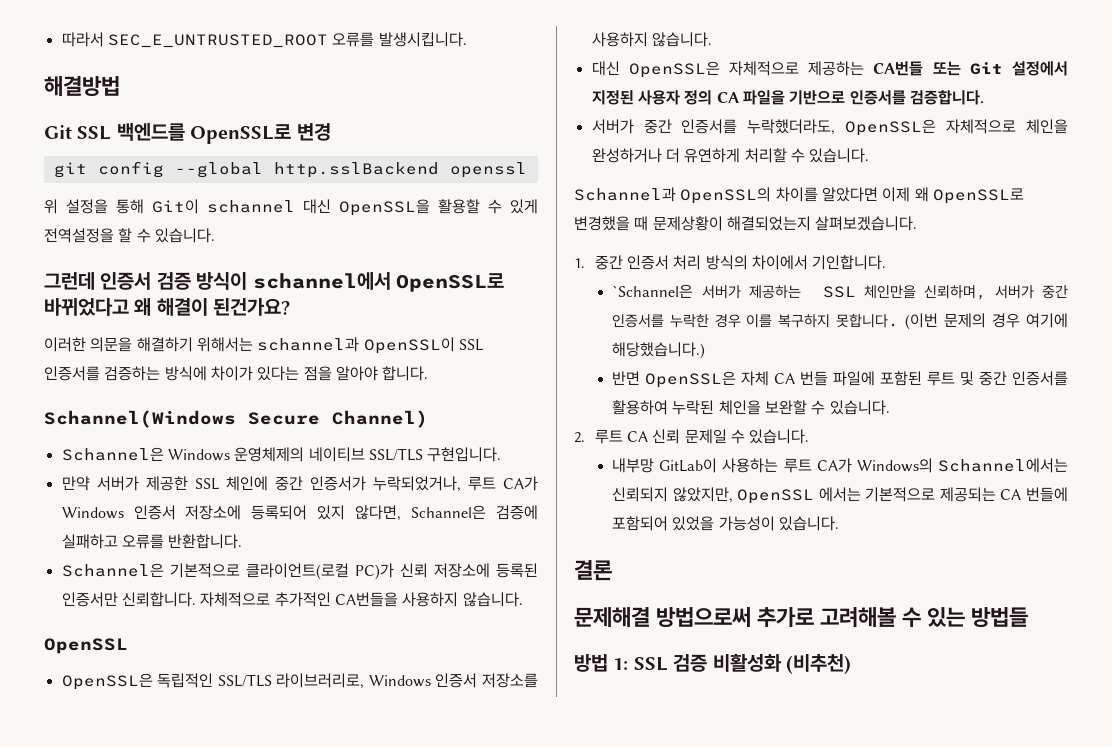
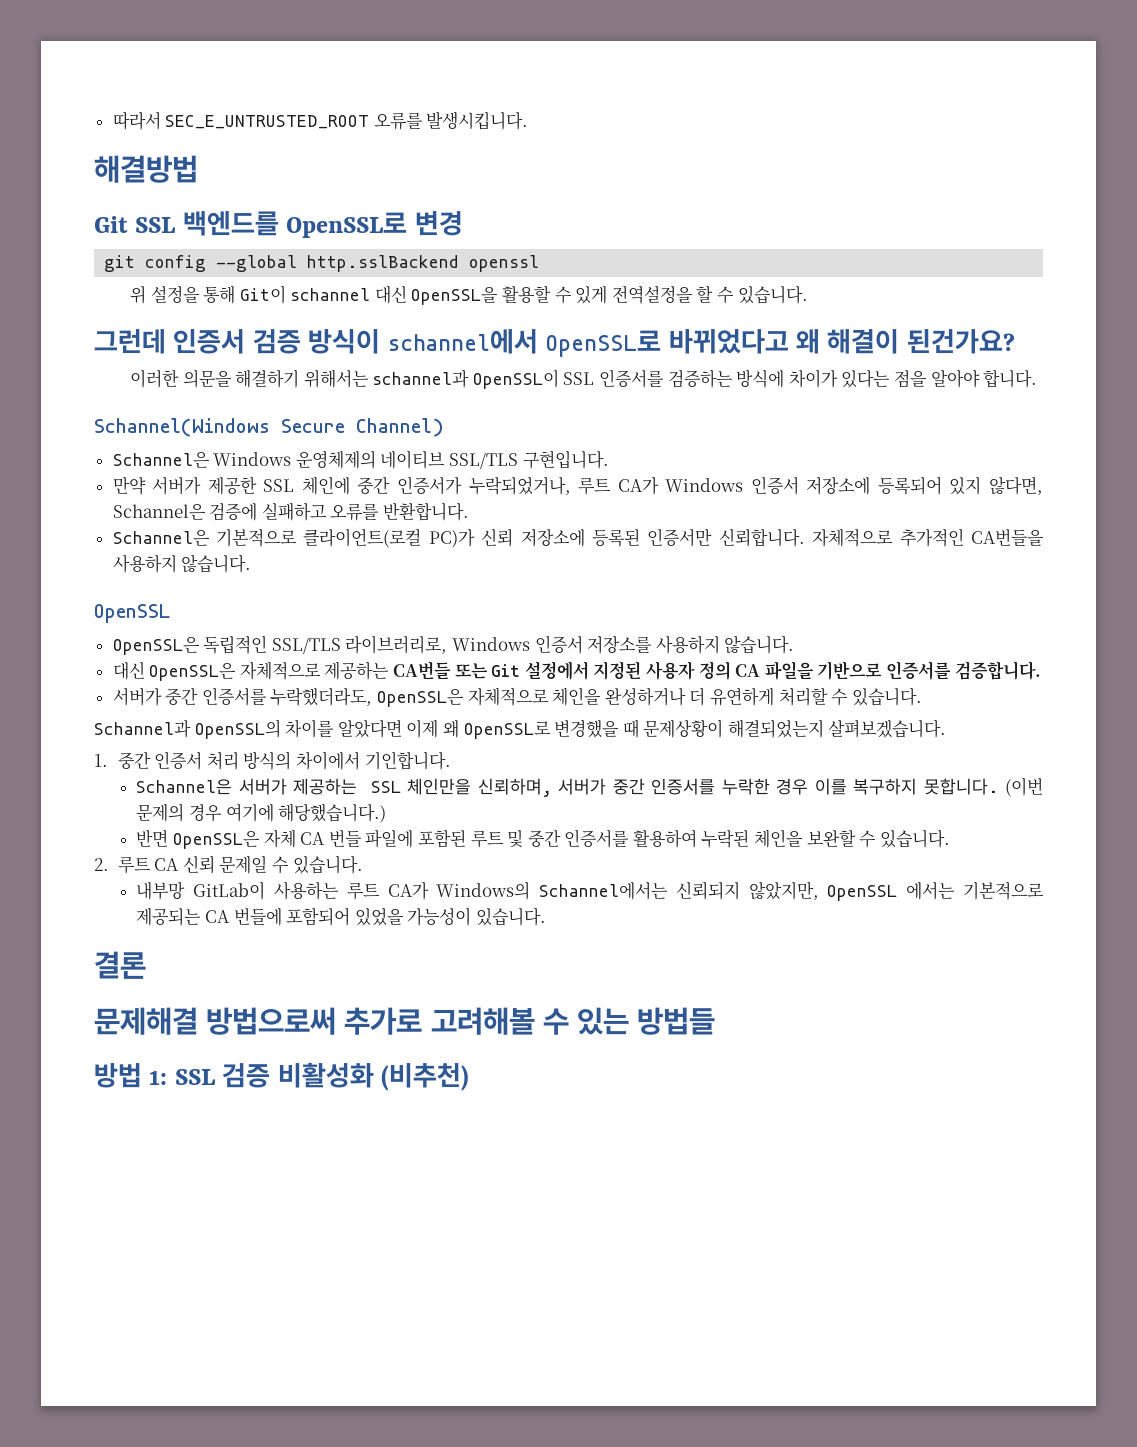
- `Schannel은 서버가 제공하는 SSL 체인만을 신뢰하며, 서버가 중간 인증서를 누락한 경우 이를 복구하지 못합니다.
+ Schannel은 서버가 제공하는 SSL 체인만을 신뢰하며, 서버가 중간 인증서를 누락한 경우 이를 복구하지 못합니다.

